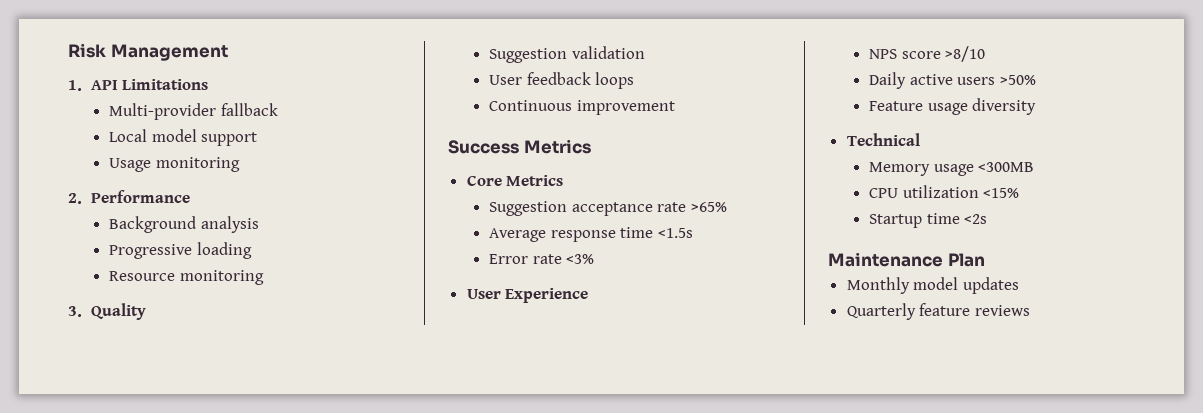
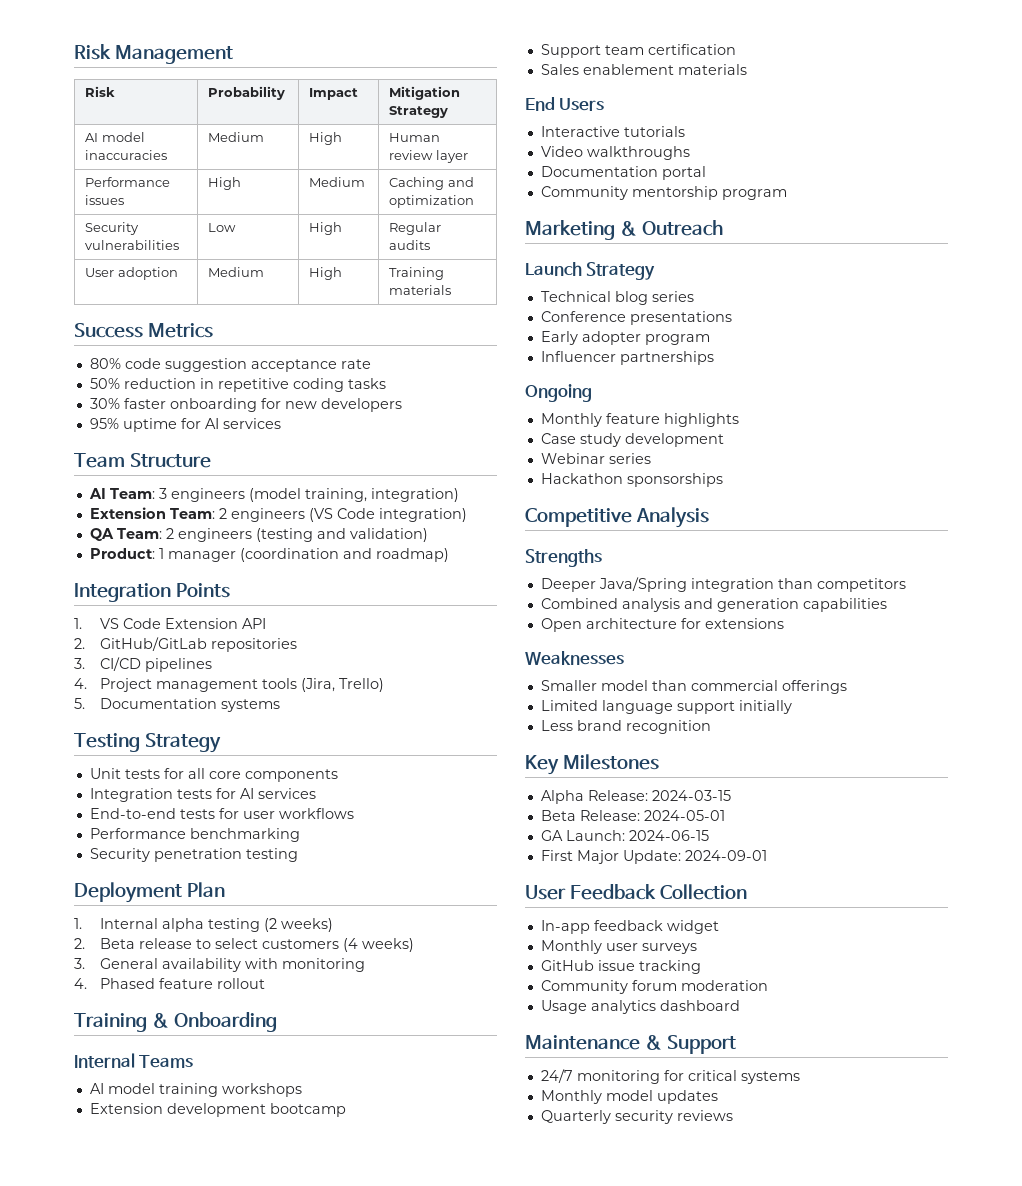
- 1. API Limitations
- Multi-provider fallback
- Local model support
- Usage monitoring
- 2. Performance
- Background analysis
- Progressive loading
- Resource monitoring
- 3. Quality
- Suggestion validation
- User feedback loops
- Continuous improvement
+ Risk | Probability | Impact | Mitigation Strategy
+ AI model inaccuracies | Medium | High | Human review layer
+ Performance issues | High | Medium | Caching and optimization
+ Security vulnerabilities | Low | High | Regular audits
+ User adoption | Medium | High | Training materials
- Core Metrics
- Suggestion acceptance rate >65%
- Average response time <1.5s
- Error rate <3%
- User Experience
- NPS score >8/10
- Daily active users >50%
- Feature usage diversity
- Technical
- Memory usage <300MB
- CPU utilization <15%
- Startup time <2s
- Maintenance Plan
+ 80% code suggestion acceptance rate
+ 50% reduction in repetitive coding tasks
+ 30% faster onboarding for new developers
+ 95% uptime for AI services
+ Team Structure
+ AI Team: 3 engineers (model training, integration)
+ Extension Team: 2 engineers (VS Code integration)
+ QA Team: 2 engineers (testing and validation)
+ Product: 1 manager (coordination and roadmap)
+ Integration Points
+ 1. VS Code Extension API
+ 2. GitHub/GitLab repositories
+ 3. CI/CD pipelines
+ 4. Project management tools (Jira, Trello)
+ 5. Documentation systems
+ Testing Strategy
+ Unit tests for all core components
+ Integration tests for AI services
+ End-to-end tests for user workflows
+ Performance benchmarking
+ Security penetration testing
+ Deployment Plan
+ 1. Internal alpha testing (2 weeks)
+ 2. Beta release to select customers (4 weeks)
+ 3. General availability with monitoring
+ 4. Phased feature rollout
+ Training & Onboarding
+ Internal Teams
+ AI model training workshops
+ Extension development bootcamp
+ Support team certification
+ Sales enablement materials
+ End Users
+ Interactive tutorials
+ Video walkthroughs
+ Documentation portal
+ Community mentorship program
+ Marketing & Outreach
+ Launch Strategy
+ Technical blog series
+ Conference presentations
+ Early adopter program
+ Influencer partnerships
+ Ongoing
+ Monthly feature highlights
+ Case study development
+ Webinar series
+ Hackathon sponsorships
+ Competitive Analysis
+ Strengths
+ Deeper Java/Spring integration than competitors
+ Combined analysis and generation capabilities
+ Open architecture for extensions
+ Weaknesses
+ Smaller model than commercial offerings
+ Limited language support initially
+ Less brand recognition
+ Key Milestones
+ Alpha Release: 2024-03-15
+ Beta Release: 2024-05-01
+ GA Launch: 2024-06-15
+ First Major Update: 2024-09-01
+ User Feedback Collection
+ In-app feedback widget
+ Monthly user surveys
+ GitHub issue tracking
+ Community forum moderation
+ Usage analytics dashboard
+ Maintenance & Support
+ 24/7 monitoring for critical systems
- Quarterly feature reviews
+ Quarterly security reviews

